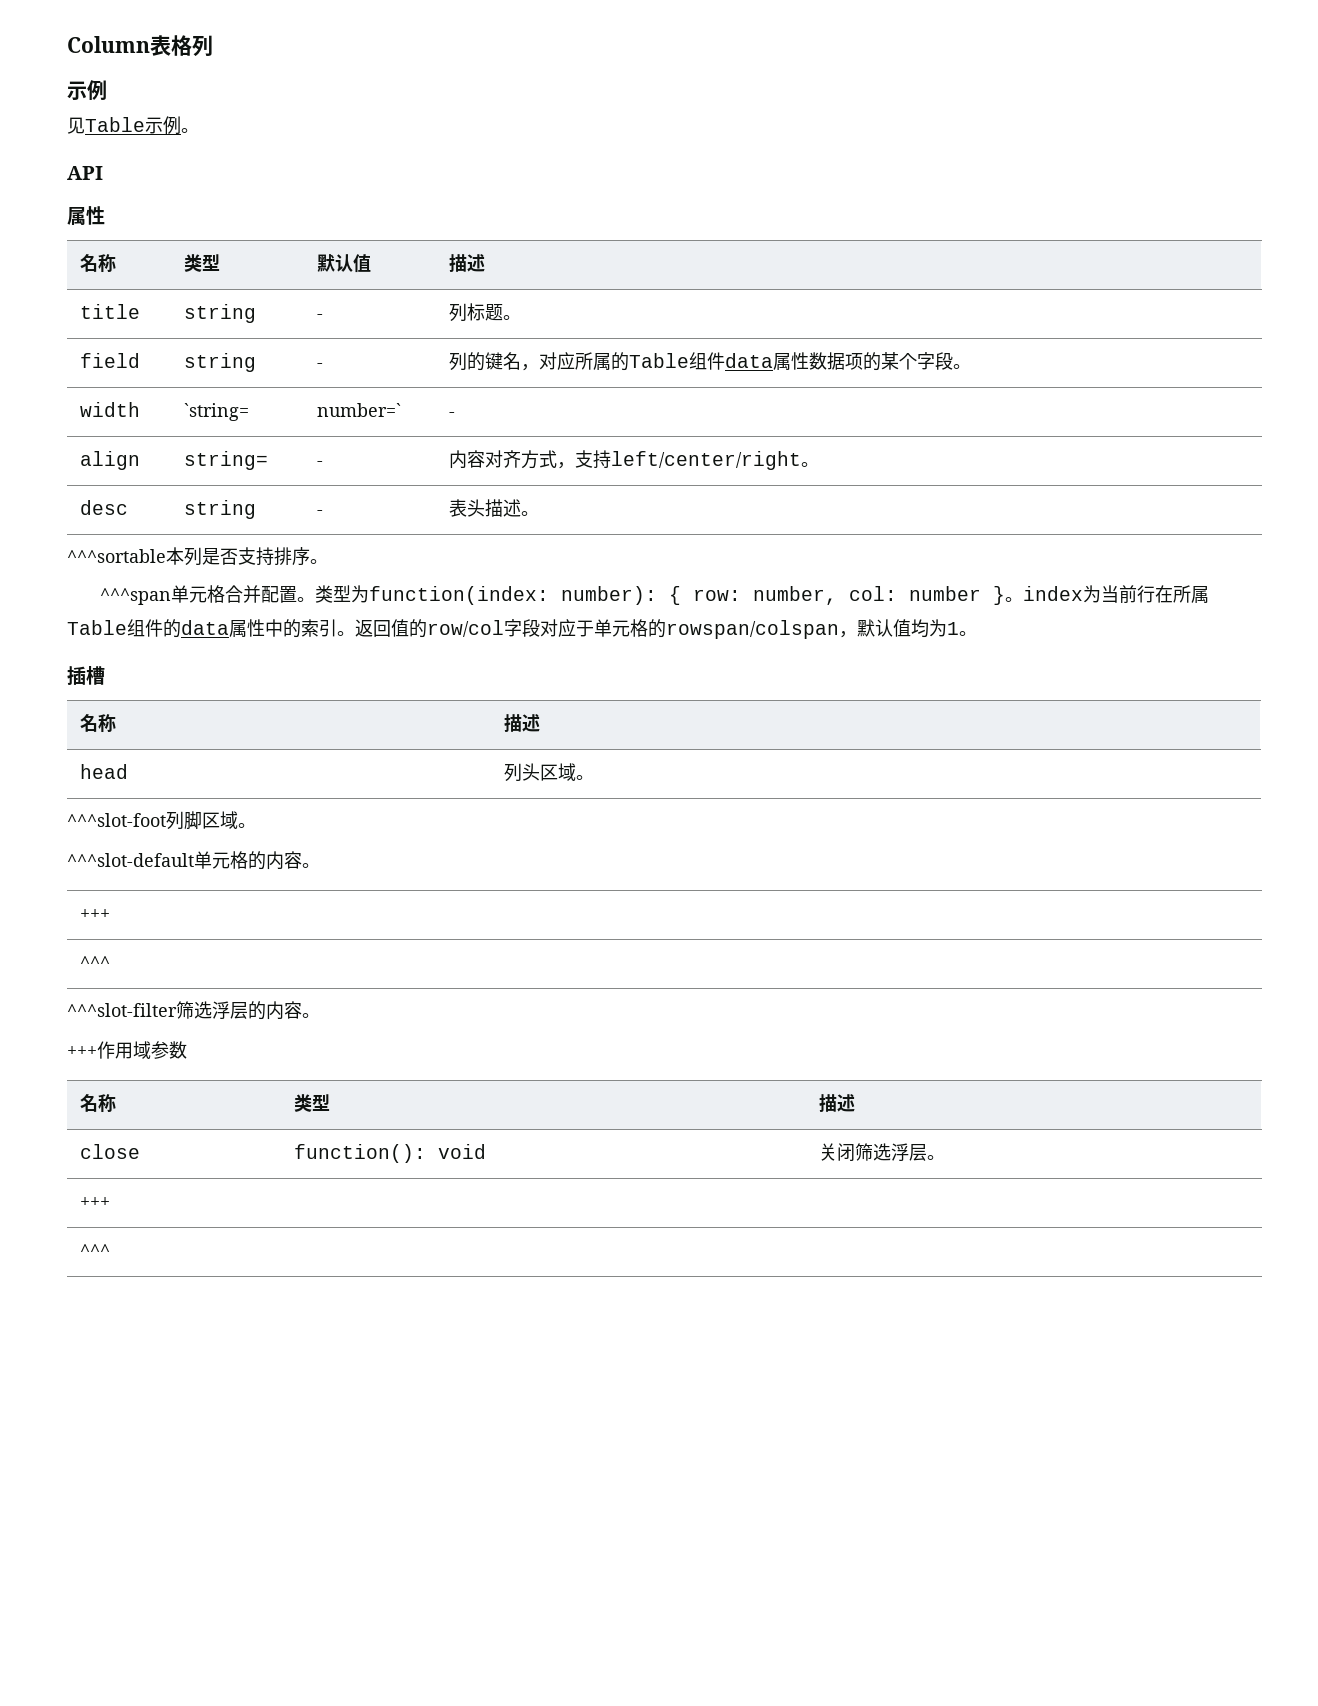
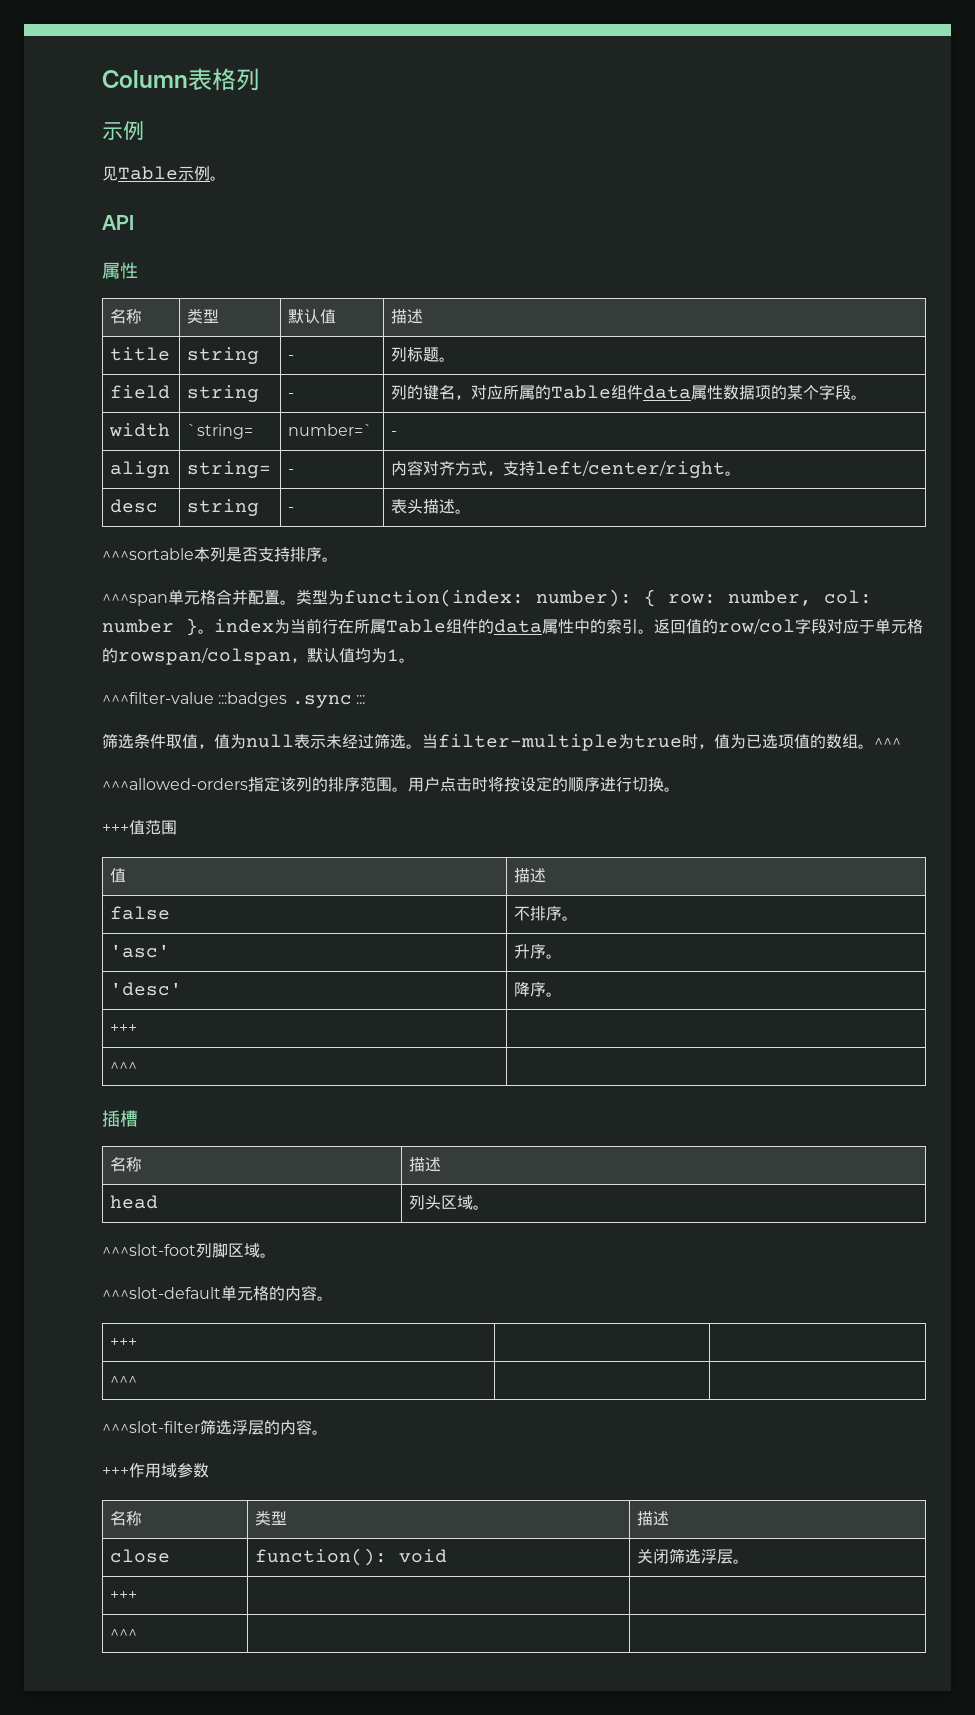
+ ^^^filter-value :::badges .sync :::
+ 筛选条件取值，值为null表示未经过筛选。当filter-multiple为true时，值为已选项值的数组。^^^
+ ^^^allowed-orders指定该列的排序范围。用户点击时将按设定的顺序进行切换。
+ +++值范围
+ 值 | 描述
+ false | 不排序。
+ 'asc' | 升序。
+ 'desc' | 降序。
+ +++ |
+ ^^^ |

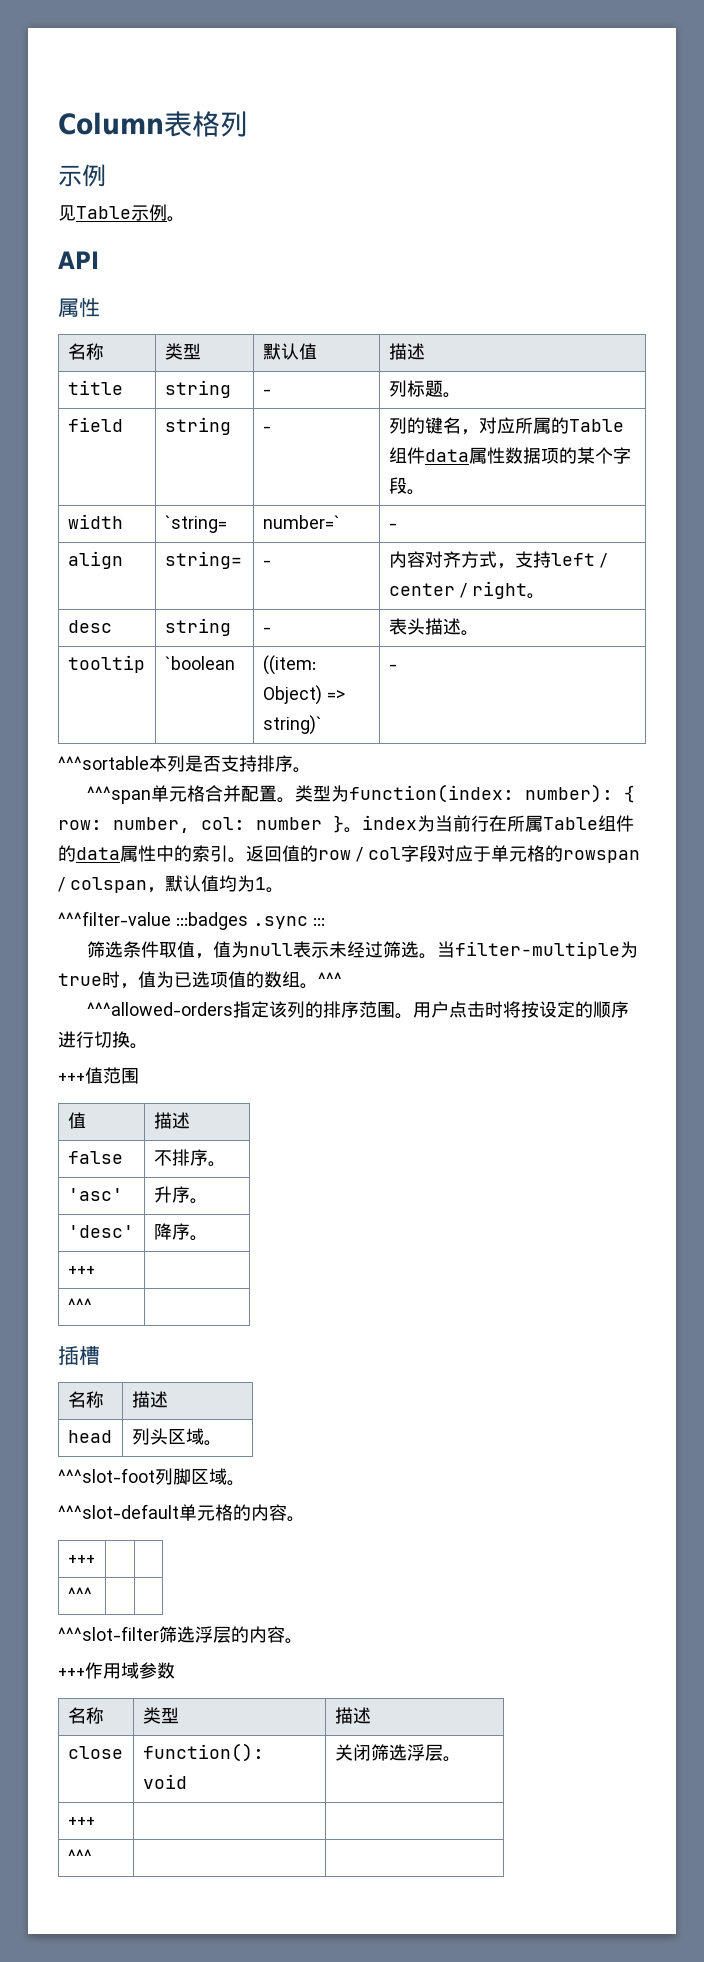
- align | string= | - | 内容对齐方式，支持left/center/right。
+ align | string= | - | 内容对齐方式，支持left / center / right。
+ tooltip | `boolean | ((item: Object) => string)` | -
- 返回值的row/col字段对应于单元格的rowspan/colspan，默认值均为1。
+ 返回值的row / col字段对应于单元格的rowspan / colspan，默认值均为1。

